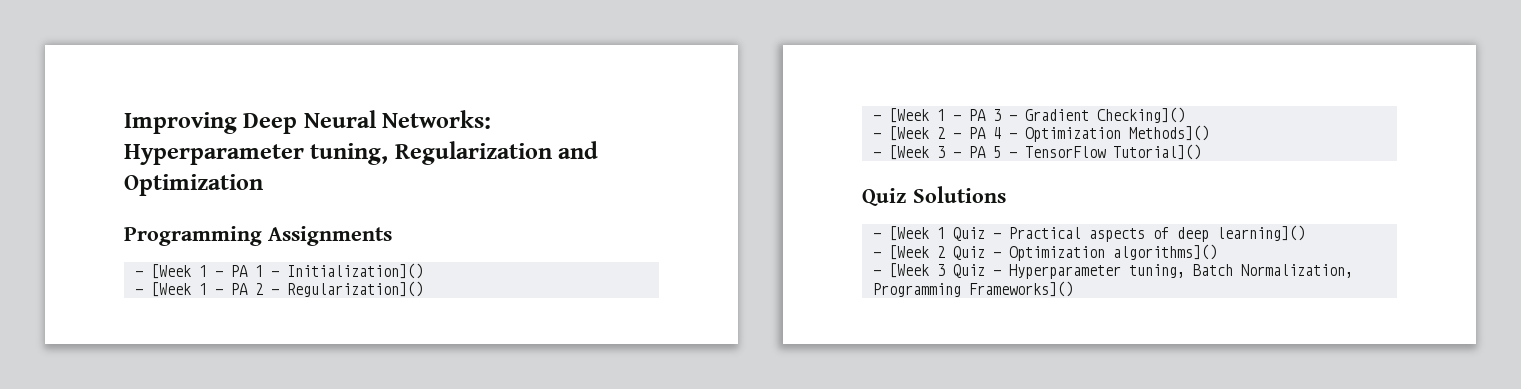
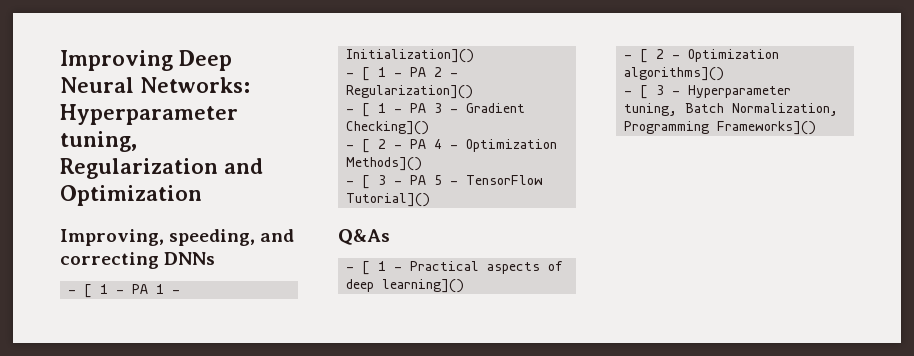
- Programming Assignments
- - [Week 1 - PA 1 - Initialization]()
+ Improving, speeding, and correcting DNNs
+ - [ 1 - PA 1 - Initialization]()
- - [Week 1 - PA 2 - Regularization]()
+ - [ 1 - PA 2 - Regularization]()
- - [Week 1 - PA 3 - Gradient Checking]()
+ - [ 1 - PA 3 - Gradient Checking]()
- - [Week 2 - PA 4 - Optimization Methods]()
+ - [ 2 - PA 4 - Optimization Methods]()
- - [Week 3 - PA 5 - TensorFlow Tutorial]()
+ - [ 3 - PA 5 - TensorFlow Tutorial]()
- Quiz Solutions
- - [Week 1 Quiz - Practical aspects of deep learning]()
+ Q&As
+ - [ 1 - Practical aspects of deep learning]()
- - [Week 2 Quiz - Optimization algorithms]()
+ - [ 2 - Optimization algorithms]()
- - [Week 3 Quiz - Hyperparameter tuning, Batch Normalization, Programming Frameworks]()
+ - [ 3 - Hyperparameter tuning, Batch Normalization, Programming Frameworks]()

